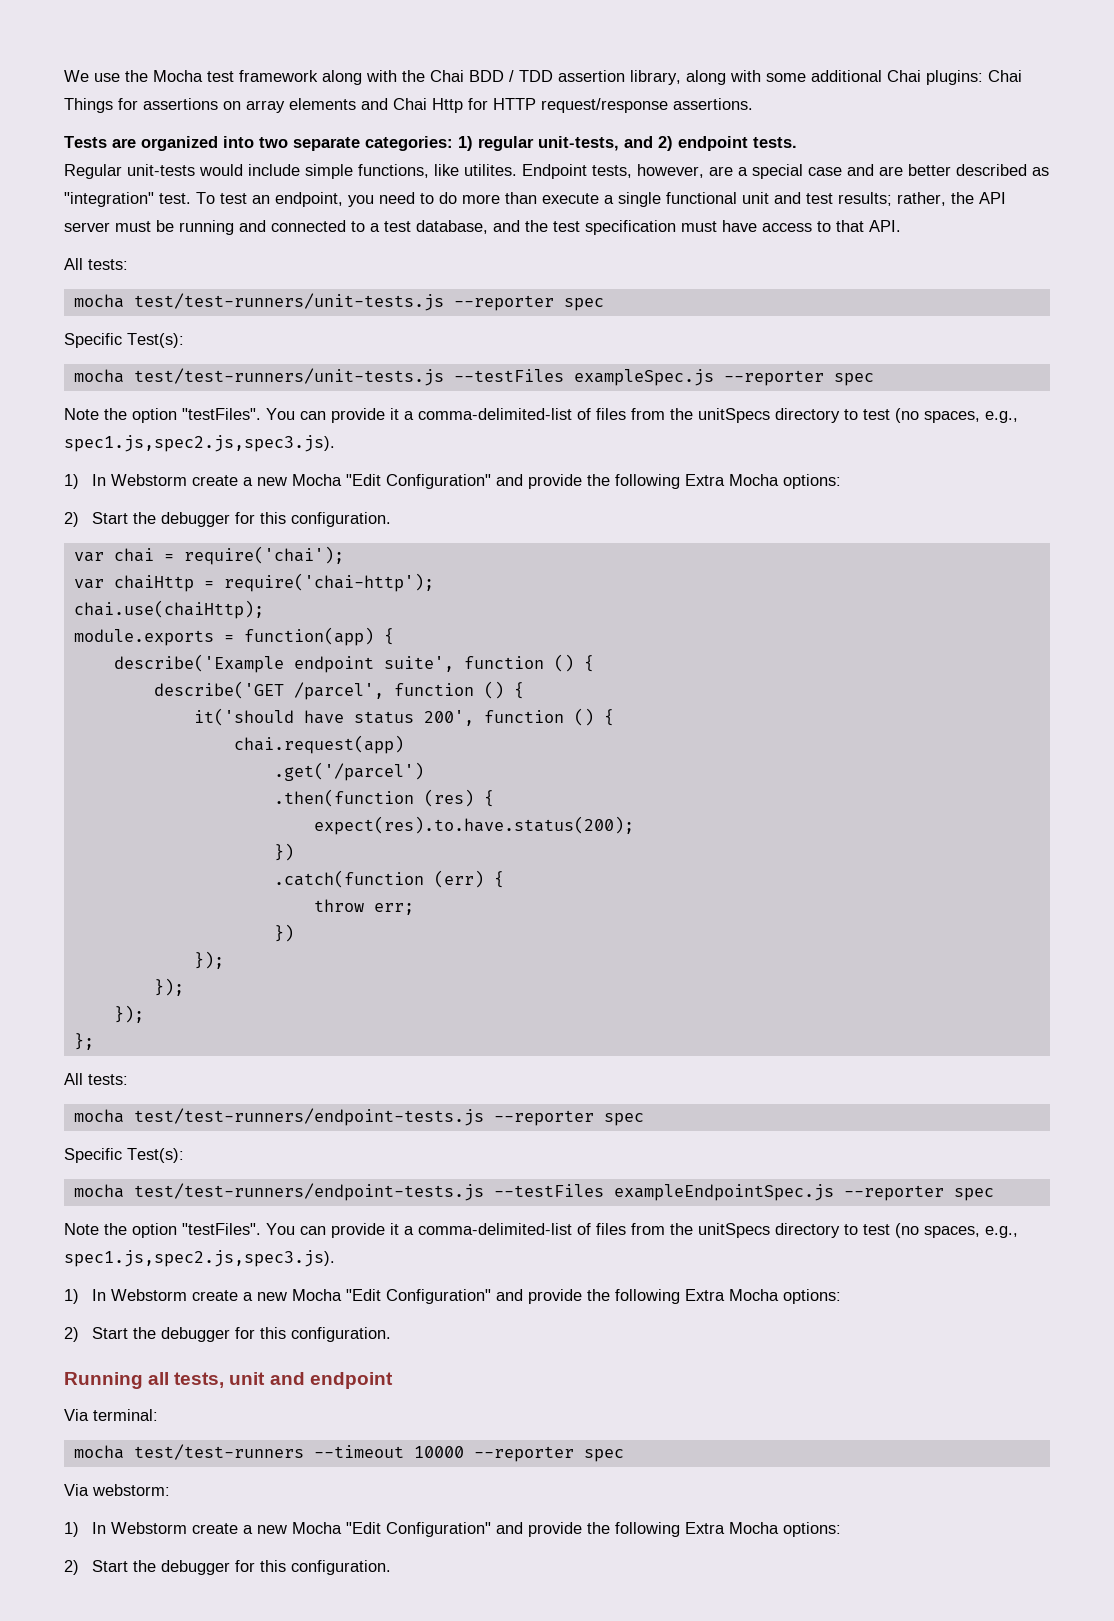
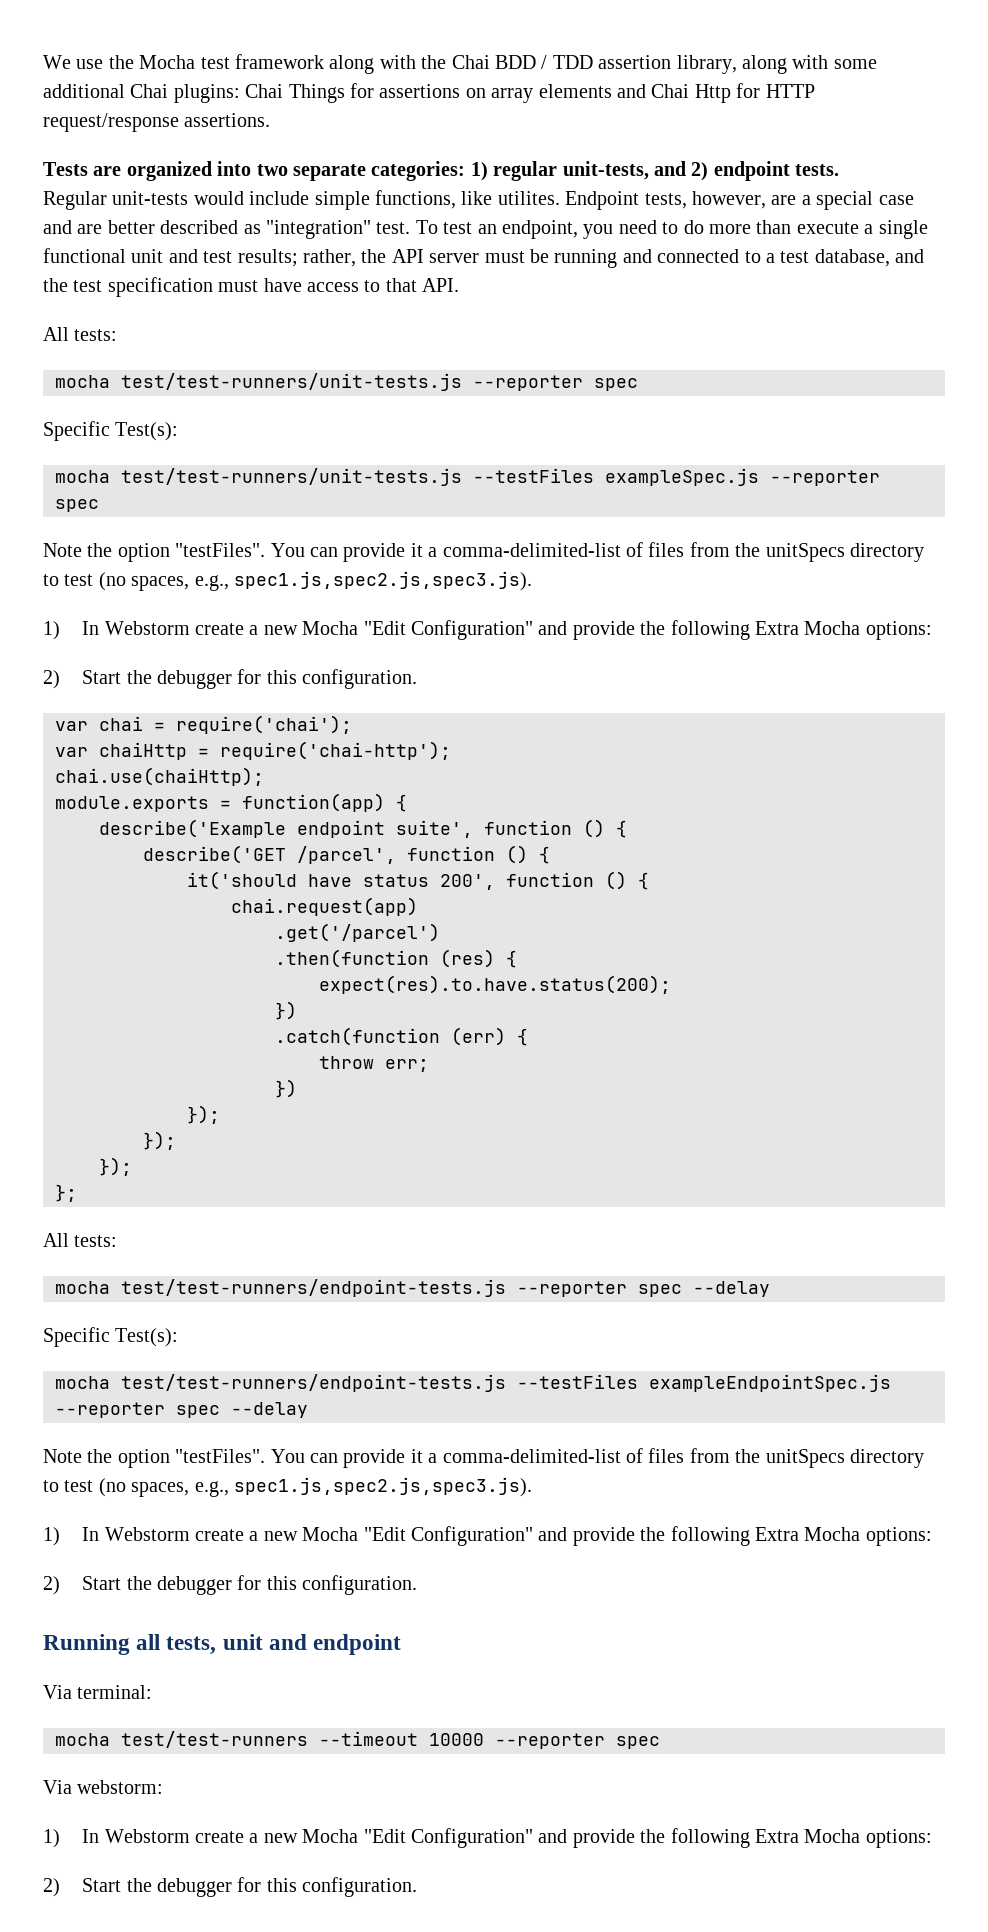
- mocha test/test-runners/endpoint-tests.js --reporter spec
+ mocha test/test-runners/endpoint-tests.js --reporter spec --delay
- mocha test/test-runners/endpoint-tests.js --testFiles exampleEndpointSpec.js --reporter spec
+ mocha test/test-runners/endpoint-tests.js --testFiles exampleEndpointSpec.js --reporter spec --delay

